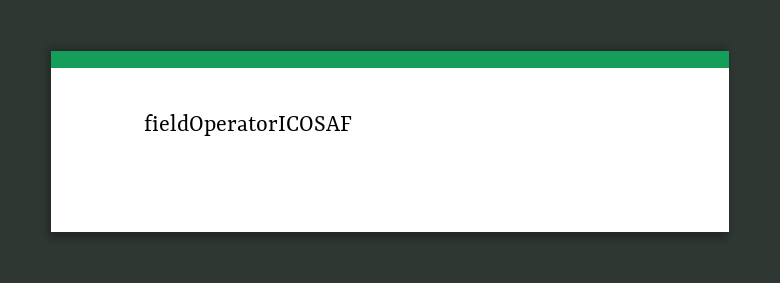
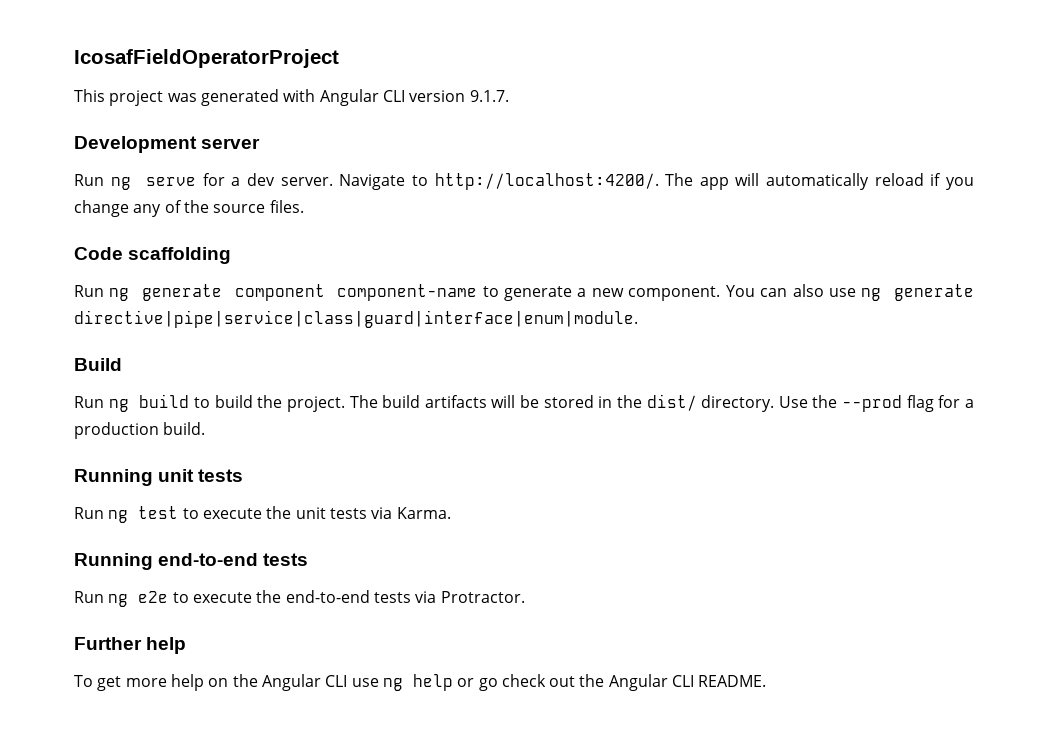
- fieldOperatorICOSAF
+ IcosafFieldOperatorProject
+ This project was generated with Angular CLI version 9.1.7.
+ Development server
+ Run ng serve for a dev server. Navigate to http://localhost:4200/. The app will automatically reload if you change any of the source files.
+ Code scaffolding
+ Run ng generate component component-name to generate a new component. You can also use ng generate directive|pipe|service|class|guard|interface|enum|module.
+ Build
+ Run ng build to build the project. The build artifacts will be stored in the dist/ directory. Use the --prod flag for a production build.
+ Running unit tests
+ Run ng test to execute the unit tests via Karma.
+ Running end-to-end tests
+ Run ng e2e to execute the end-to-end tests via Protractor.
+ Further help
+ To get more help on the Angular CLI use ng help or go check out the Angular CLI README.

